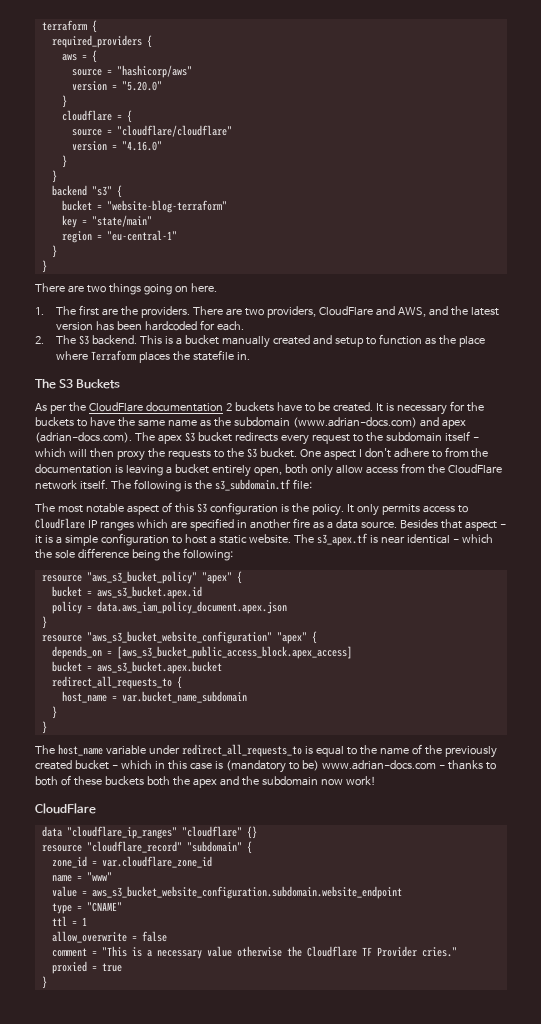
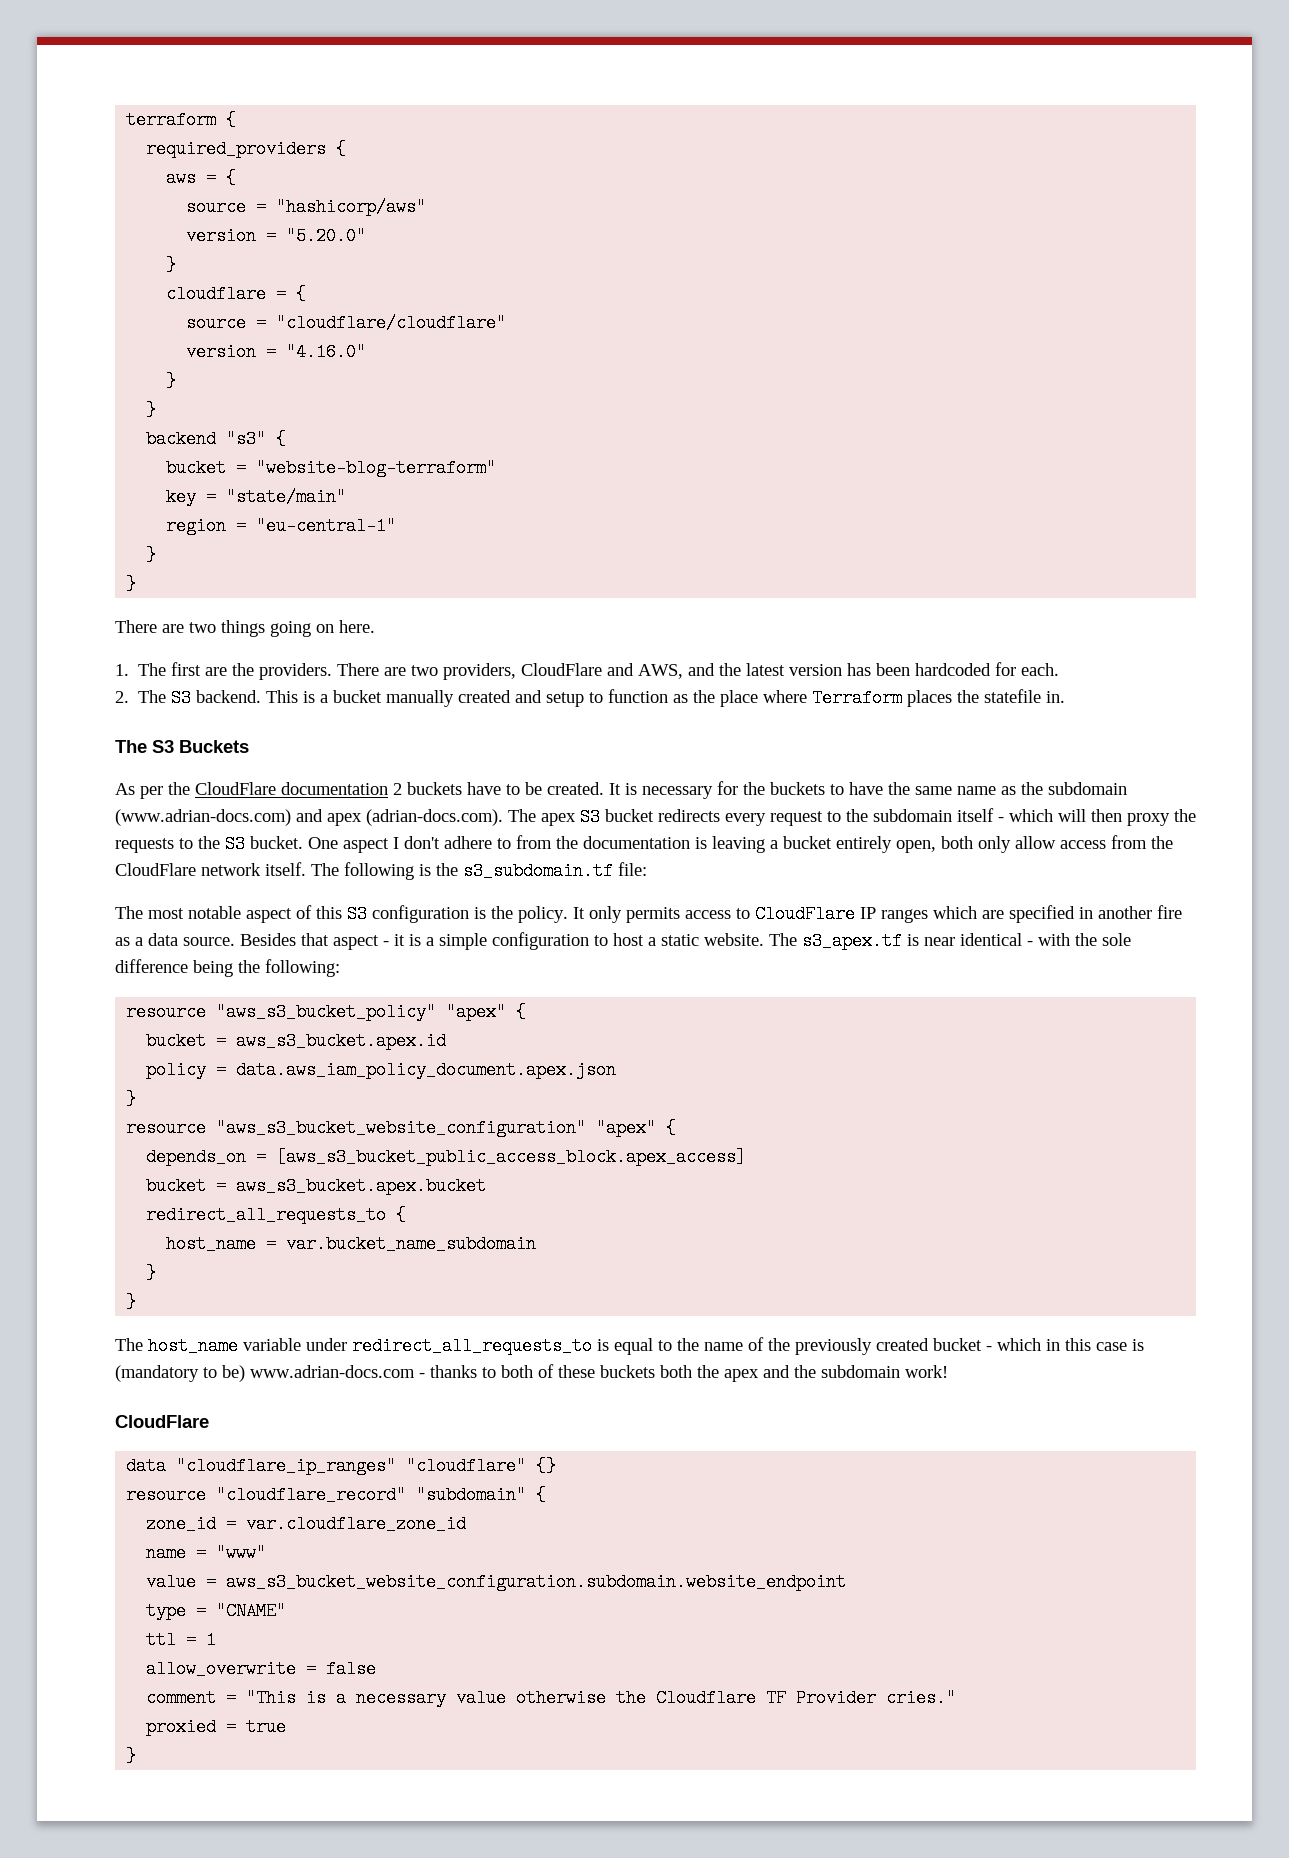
- The s3_apex.tf is near identical - which the sole difference being the following:
+ The s3_apex.tf is near identical - with the sole difference being the following:
- The host_name variable under redirect_all_requests_to is equal to the name of the previously created bucket - which in this case is (mandatory to be) www.adrian-docs.com - thanks to both of these buckets both the apex and the subdomain now work!
+ The host_name variable under redirect_all_requests_to is equal to the name of the previously created bucket - which in this case is (mandatory to be) www.adrian-docs.com - thanks to both of these buckets both the apex and the subdomain work!

